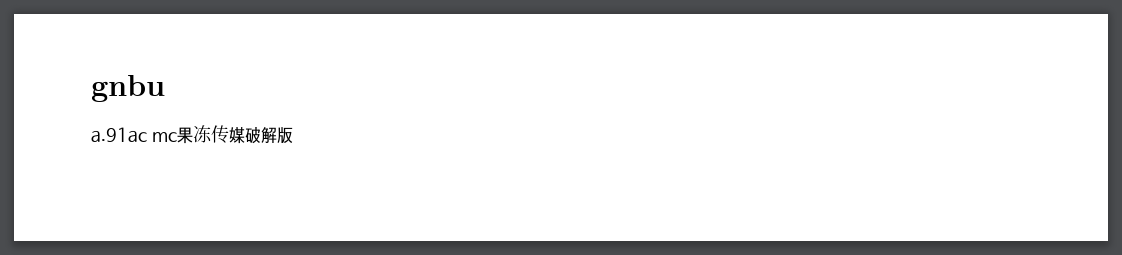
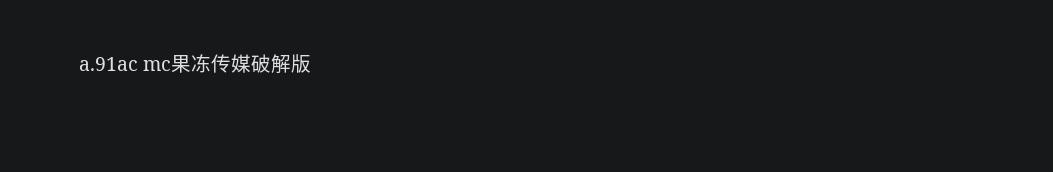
- gnbu

